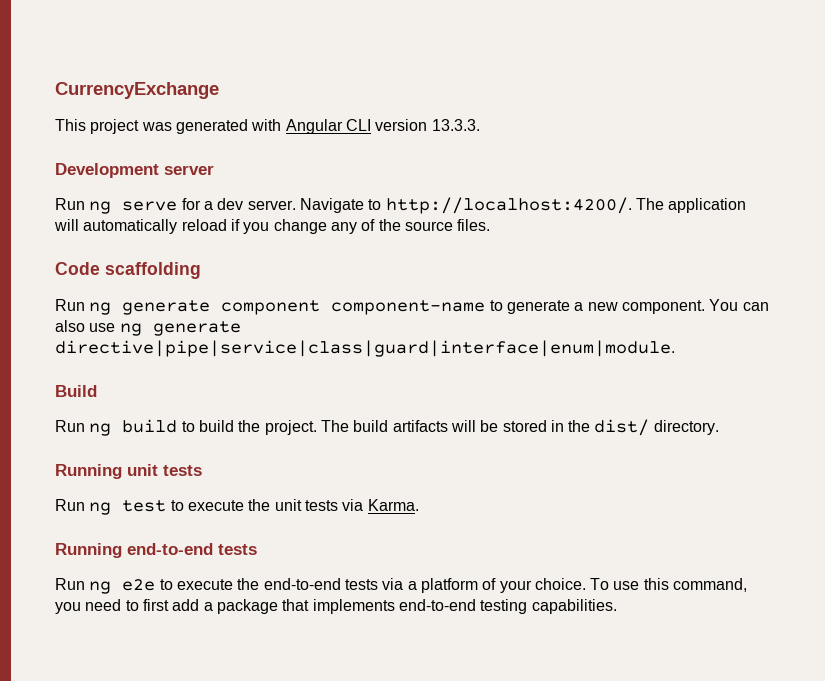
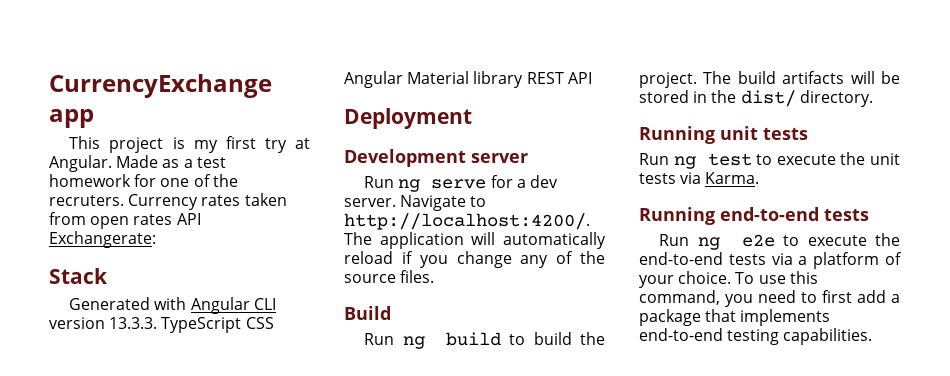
- CurrencyExchange
+ CurrencyExchange app
- This project was generated with Angular CLI version 13.3.3.
+ This project is my first try at Angular. Made as a test homework for one of the recruters. Currency rates taken from open rates API Exchangerate:
+ Stack
+ Generated with Angular CLI version 13.3.3. TypeScript CSS Angular Material library REST API
+ Deployment
- Code scaffolding
- Run ng generate component component-name to generate a new component. You can also use ng generate directive|pipe|service|class|guard|interface|enum|module.

